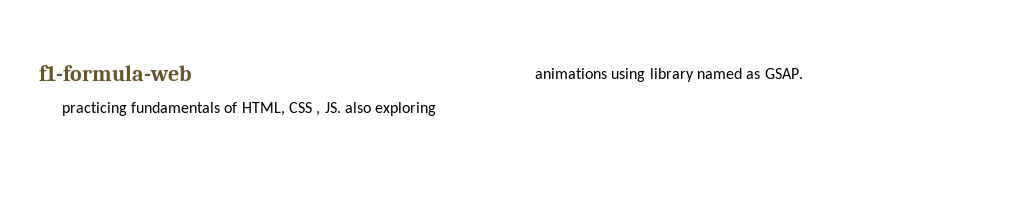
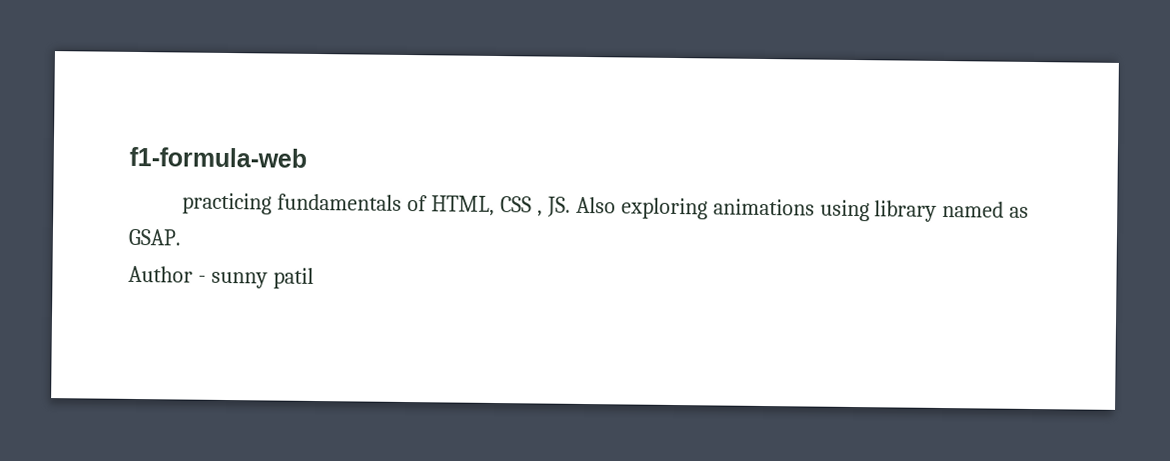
- practicing fundamentals of HTML, CSS , JS. also exploring animations using library named as GSAP.
+ practicing fundamentals of HTML, CSS , JS. Also exploring animations using library named as GSAP.
+ Author - sunny patil

